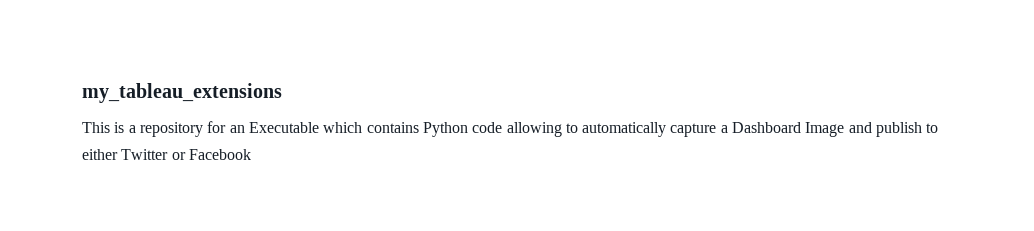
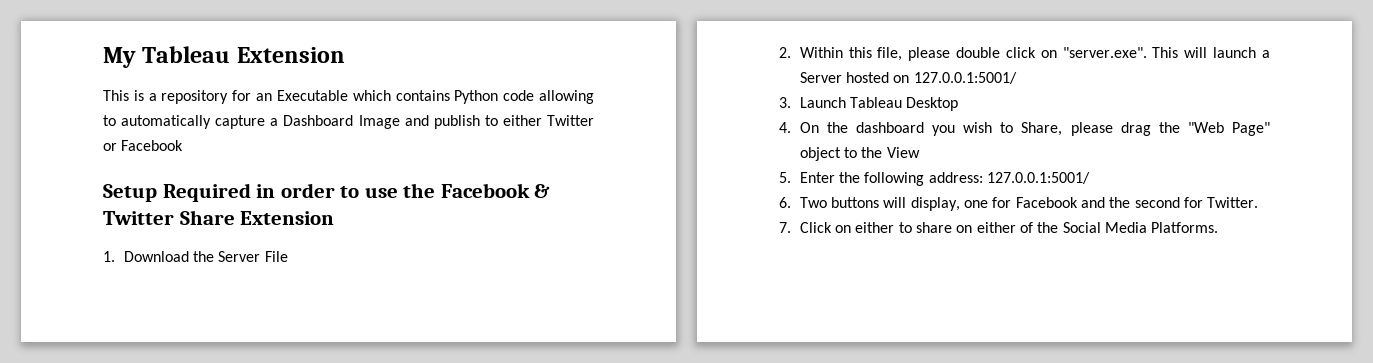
- my_tableau_extensions
+ My Tableau Extension
+ Setup Required in order to use the Facebook & Twitter Share Extension
+ 1. Download the Server File
+ 2. Within this file, please double click on "server.exe". This will launch a Server hosted on 127.0.0.1:5001/
+ 3. Launch Tableau Desktop
+ 4. On the dashboard you wish to Share, please drag the "Web Page" object to the View
+ 5. Enter the following address: 127.0.0.1:5001/
+ 6. Two buttons will display, one for Facebook and the second for Twitter.
+ 7. Click on either to share on either of the Social Media Platforms.

